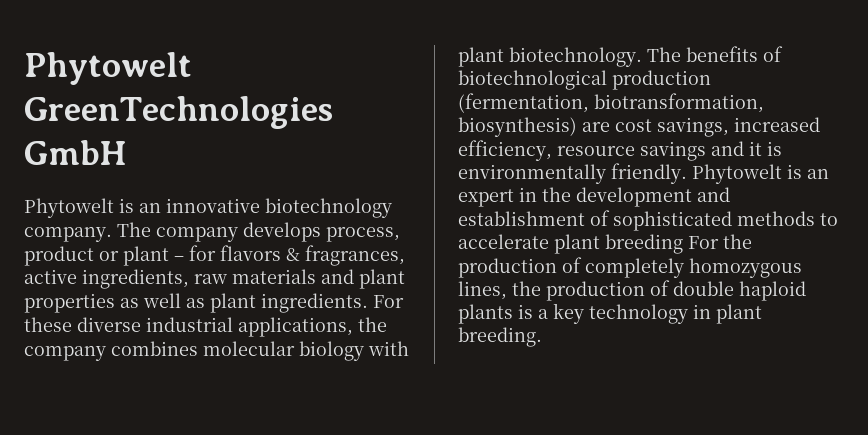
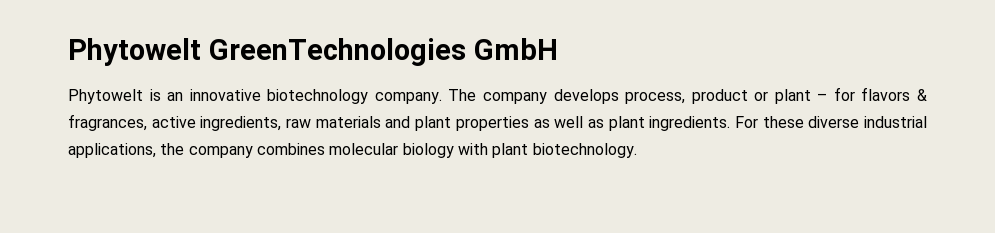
- The benefits of biotechnological production (fermentation, biotransformation, biosynthesis) are cost savings, increased efficiency, resource savings and it is environmentally friendly. Phytowelt is an expert in the development and establishment of sophisticated methods to accelerate plant breeding For the production of completely homozygous lines, the production of double haploid plants is a key technology in plant breeding.

